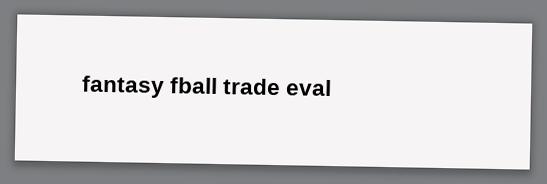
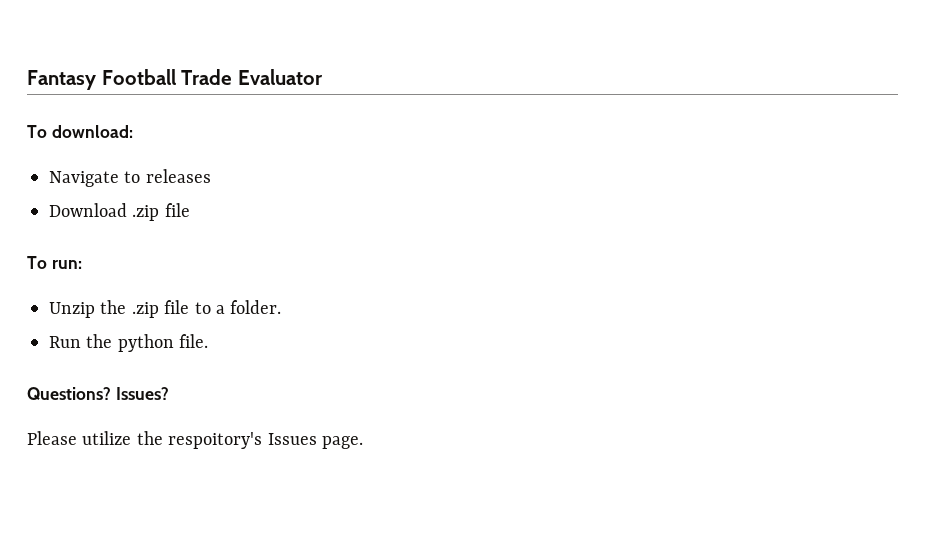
- fantasy fball trade eval
+ Fantasy Football Trade Evaluator
+ To download:
+ Navigate to releases
+ Download .zip file
+ To run:
+ Unzip the .zip file to a folder.
+ Run the python file.
+ Questions? Issues?
+ Please utilize the respoitory's Issues page.

